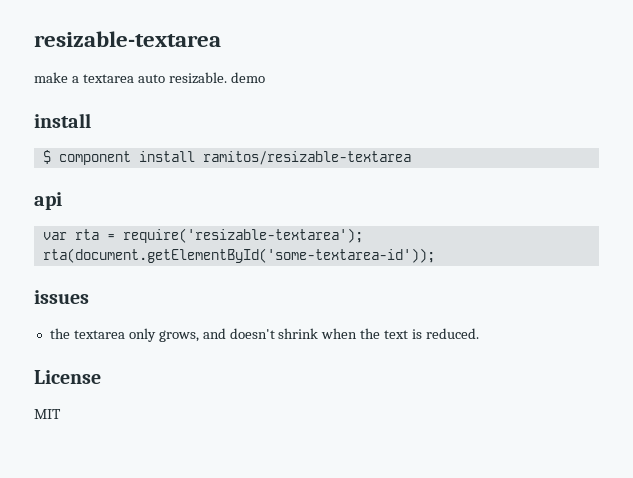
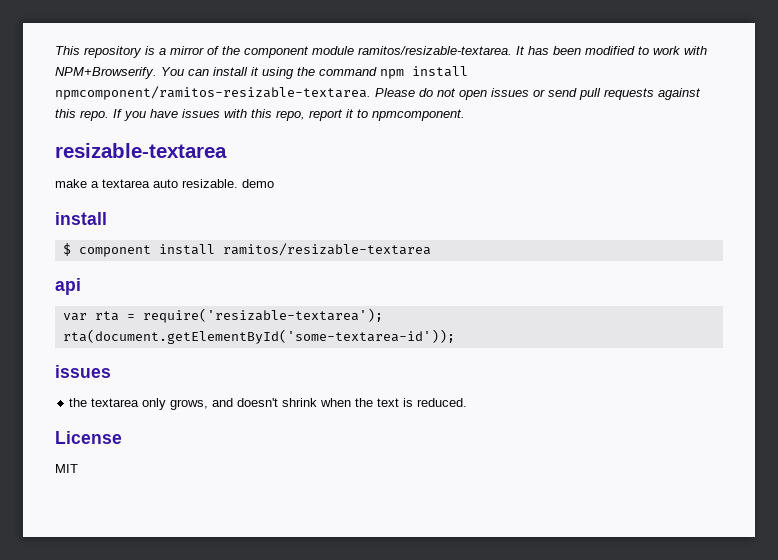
+ This repository is a mirror of the component module ramitos/resizable-textarea. It has been modified to work with NPM+Browserify. You can install it using the command npm install npmcomponent/ramitos-resizable-textarea. Please do not open issues or send pull requests against this repo. If you have issues with this repo, report it to npmcomponent.

